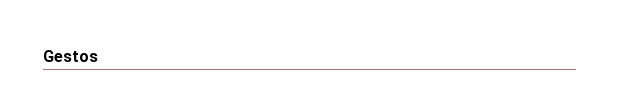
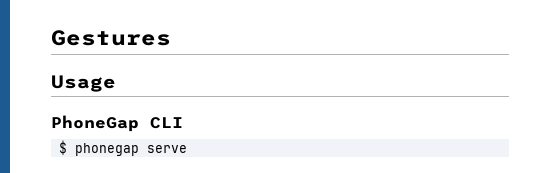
- Gestos
+ Gestures
+ Usage
+ PhoneGap CLI
+ $ phonegap serve

